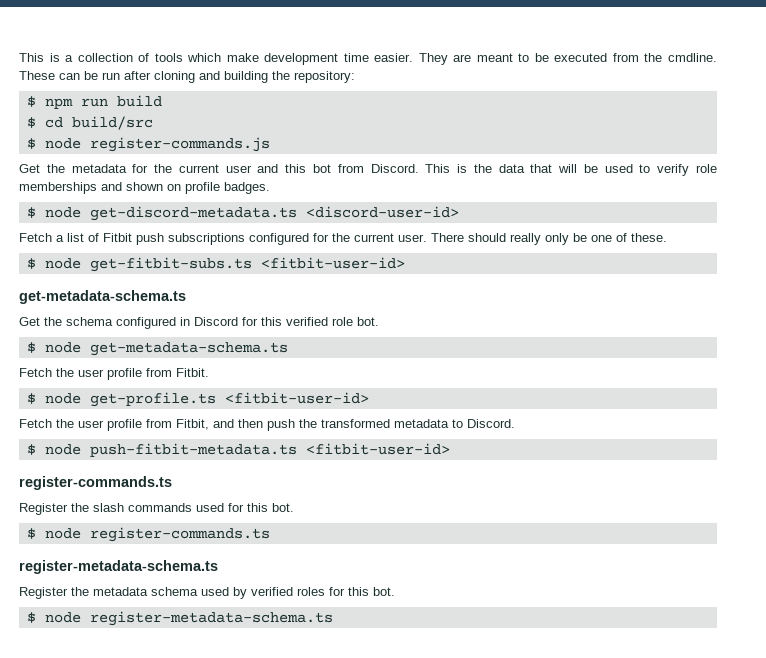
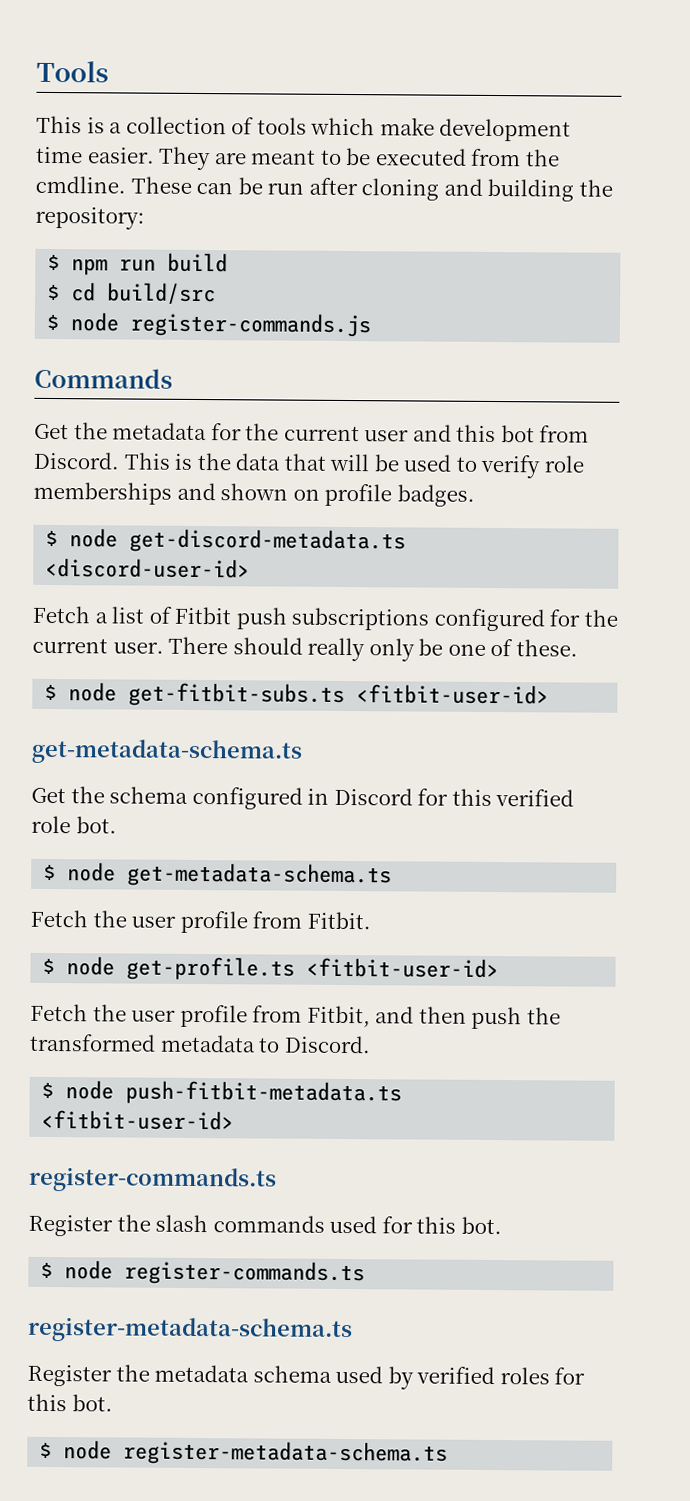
+ Tools
+ Commands

